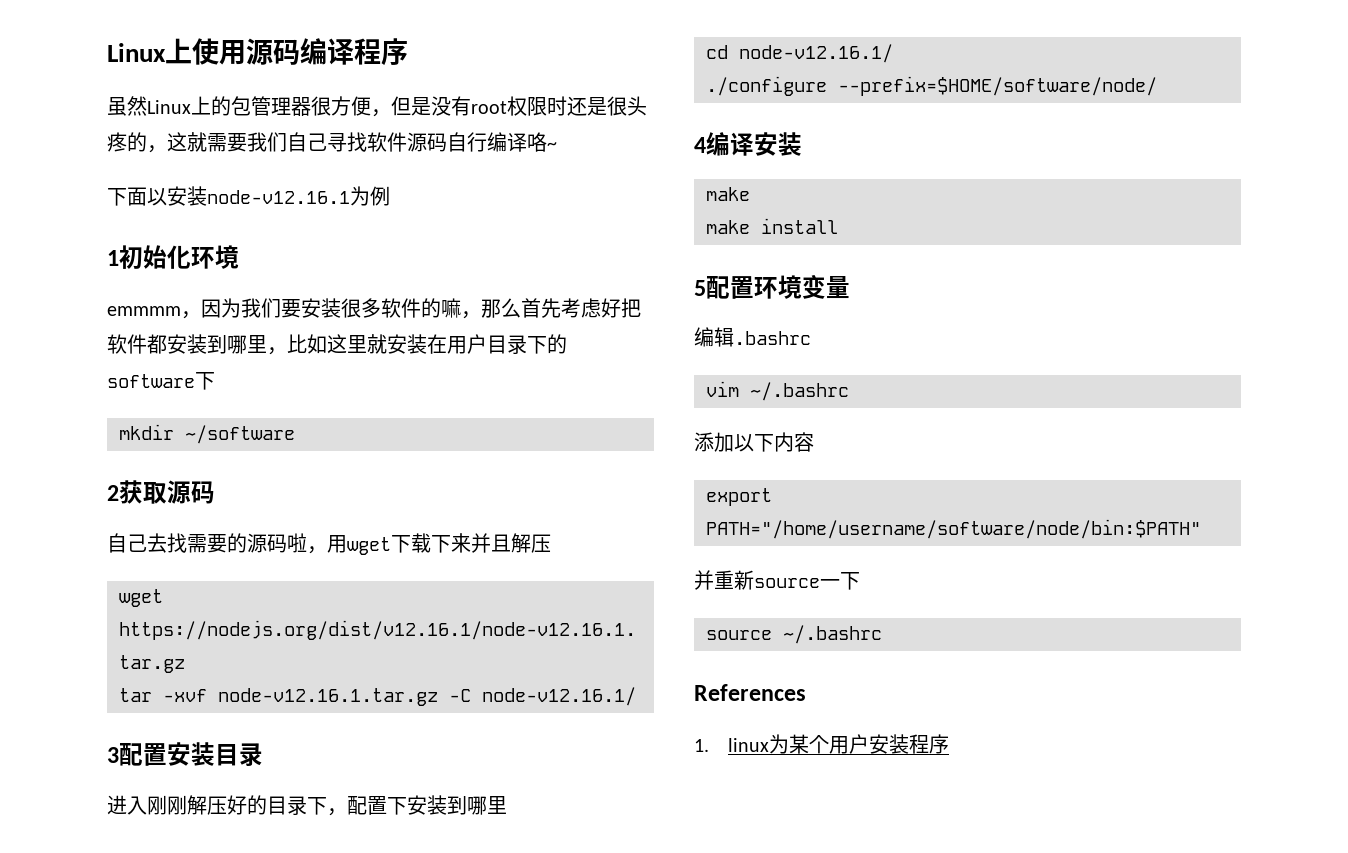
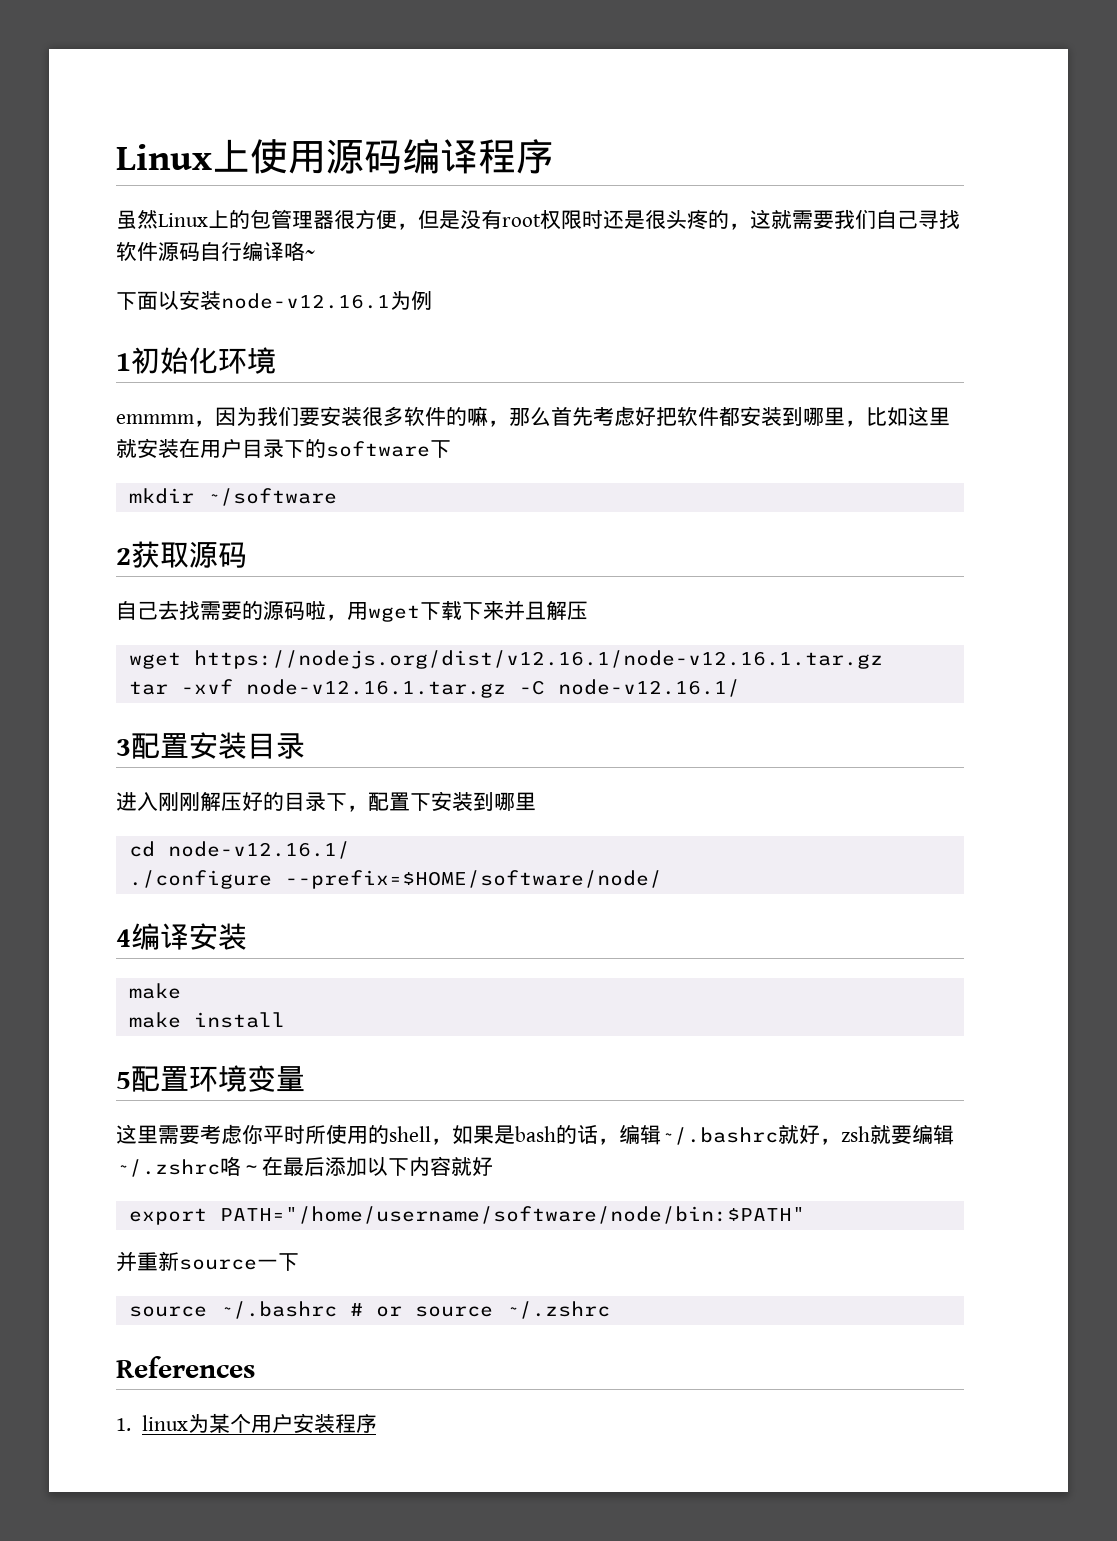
- 编辑.bashrc
- vim ~/.bashrc
- 添加以下内容
+ 这里需要考虑你平时所使用的shell，如果是bash的话，编辑~/.bashrc就好，zsh就要编辑~/.zshrc咯～在最后添加以下内容就好
- source ~/.bashrc
+ source ~/.bashrc # or source ~/.zshrc

